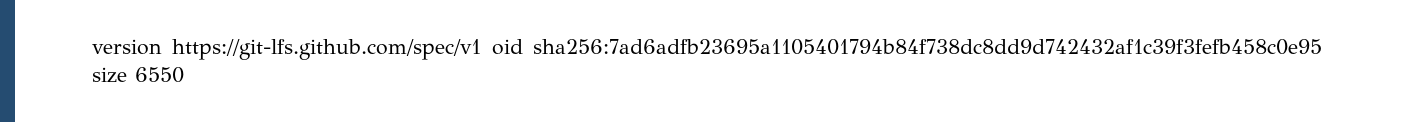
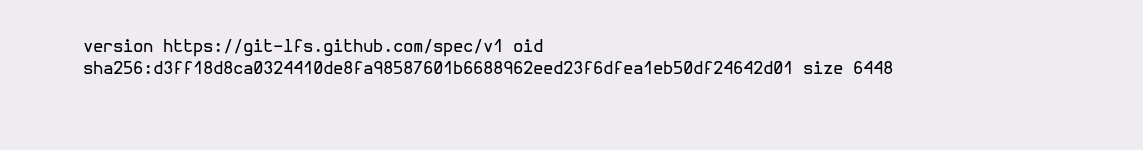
- version https://git-lfs.github.com/spec/v1 oid sha256:7ad6adfb23695a1105401794b84f738dc8dd9d742432af1c39f3fefb458c0e95 size 6550
+ version https://git-lfs.github.com/spec/v1 oid sha256:d3ff18d8ca0324410de8fa98587601b6688962eed23f6dfea1eb50df24642d01 size 6448

